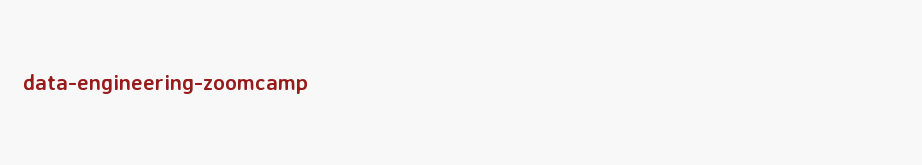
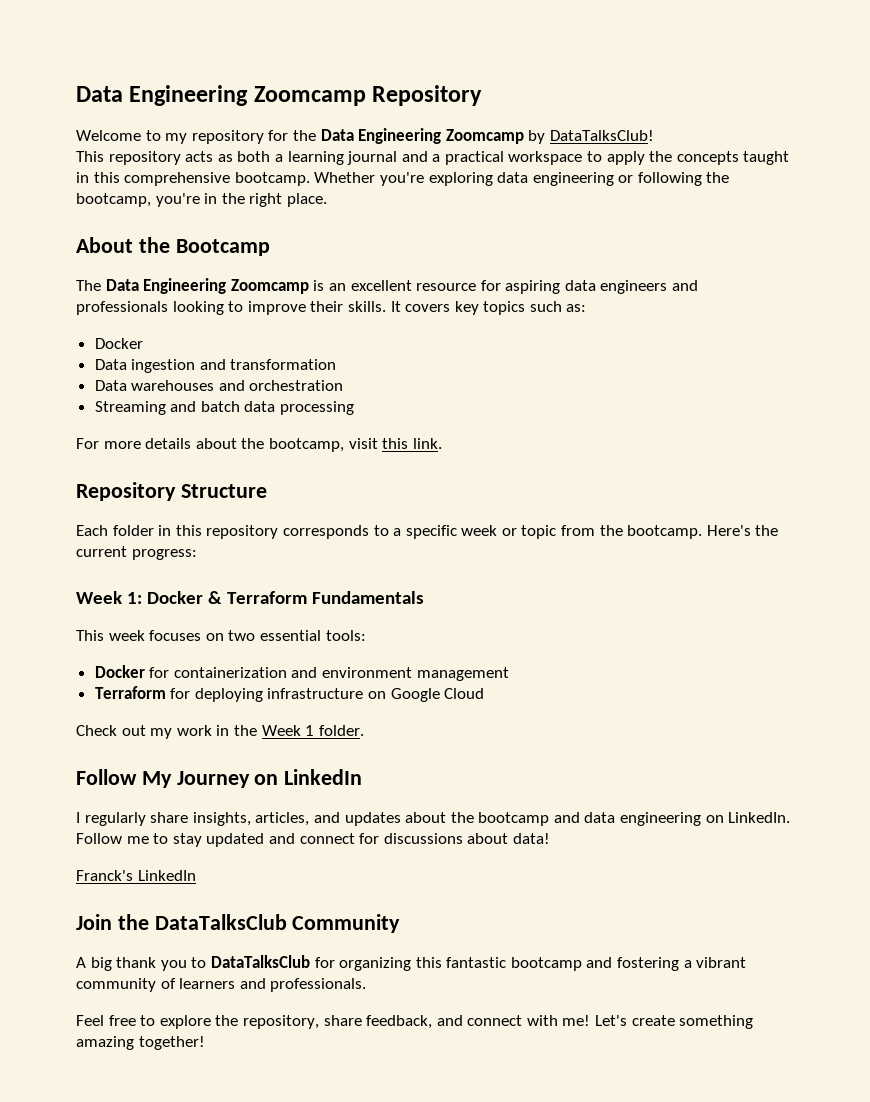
- data-engineering-zoomcamp
+ Data Engineering Zoomcamp Repository
+ Welcome to my repository for the Data Engineering Zoomcamp by DataTalksClub!
+ This repository acts as both a learning journal and a practical workspace to apply the concepts taught in this comprehensive bootcamp. Whether you're exploring data engineering or following the bootcamp, you're in the right place.
+ About the Bootcamp
+ The Data Engineering Zoomcamp is an excellent resource for aspiring data engineers and professionals looking to improve their skills. It covers key topics such as:
+ Docker
+ Data ingestion and transformation
+ Data warehouses and orchestration
+ Streaming and batch data processing
+ For more details about the bootcamp, visit this link.
+ Repository Structure
+ Each folder in this repository corresponds to a specific week or topic from the bootcamp. Here's the current progress:
+ Week 1: Docker & Terraform Fundamentals
+ This week focuses on two essential tools:
+ Docker for containerization and environment management
+ Terraform for deploying infrastructure on Google Cloud
+ Check out my work in the Week 1 folder.
+ Follow My Journey on LinkedIn
+ I regularly share insights, articles, and updates about the bootcamp and data engineering on LinkedIn. Follow me to stay updated and connect for discussions about data!
+ Franck's LinkedIn
+ Join the DataTalksClub Community
+ A big thank you to DataTalksClub for organizing this fantastic bootcamp and fostering a vibrant community of learners and professionals.
+ Feel free to explore the repository, share feedback, and connect with me! Let's create something amazing together!

